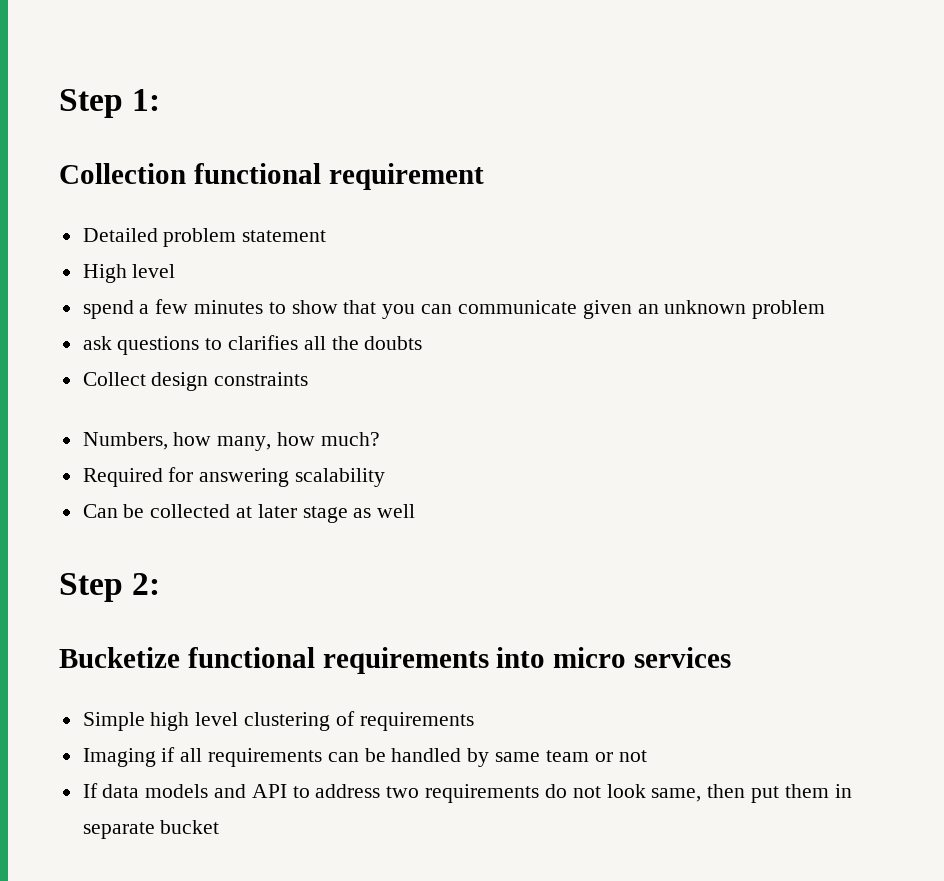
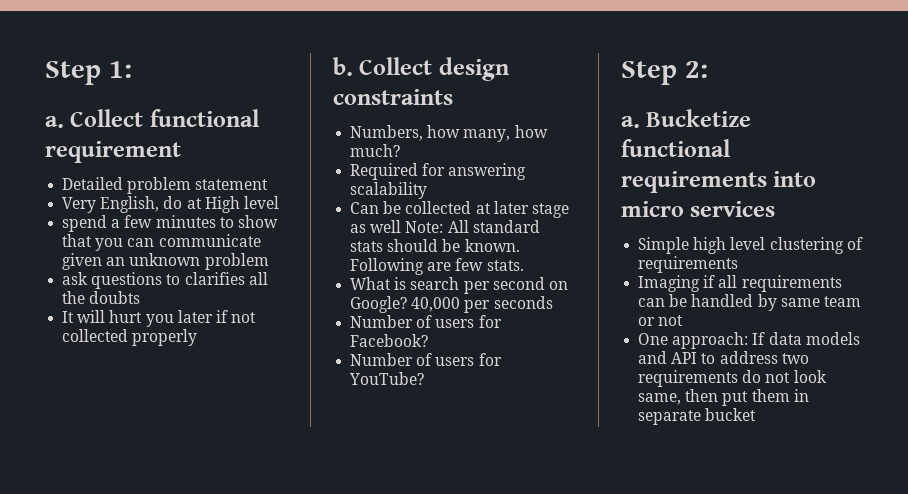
- Collection functional requirement
+ a. Collect functional requirement
- High level
+ Very English, do at High level
+ It will hurt you later if not collected properly
+ b.
- Can be collected at later stage as well
+ Can be collected at later stage as well Note: All standard stats should be known. Following are few stats.
+ What is search per second on Google? 40,000 per seconds
+ Number of users for Facebook?
+ Number of users for YouTube?
  Step 2:
- Bucketize functional requirements into micro services
+ a. Bucketize functional requirements into micro services
- If data models and API to address two requirements do not look same, then put them in separate bucket
+ One approach: If data models and API to address two requirements do not look same, then put them in separate bucket

